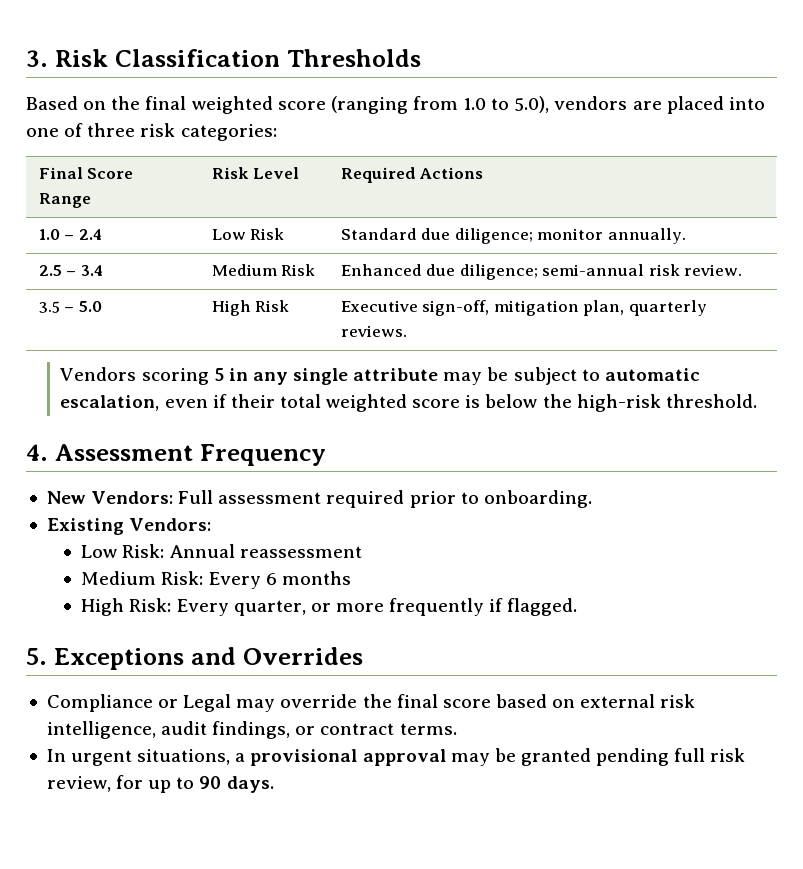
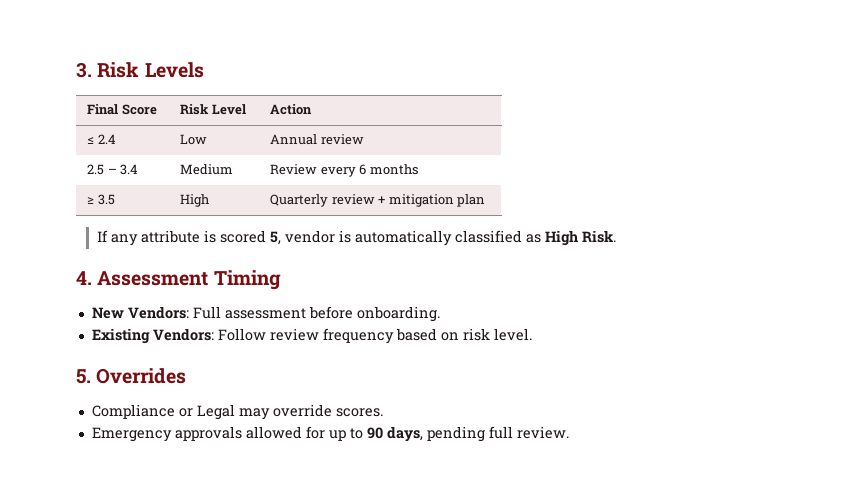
- 3. Risk Classification Thresholds
- Based on the final weighted score (ranging from 1.0 to 5.0), vendors are placed into one of three risk categories:
+ 3. Risk Levels
- Final Score Range | Risk Level | Required Actions
- 1.0 – 2.4 | Low Risk | Standard due diligence; monitor annually.
- 2.5 – 3.4 | Medium Risk | Enhanced due diligence; semi-annual risk review.
- 3.5 – 5.0 | High Risk | Executive sign-off, mitigation plan, quarterly reviews.
- Vendors scoring 5 in any single attribute may be subject to automatic escalation, even if their total weighted score is below the high-risk threshold.
+ Final Score | Risk Level | Action
+ ≤ 2.4 | Low | Annual review
+ 2.5 – 3.4 | Medium | Review every 6 months
+ ≥ 3.5 | High | Quarterly review + mitigation plan
+ If any attribute is scored 5, vendor is automatically classified as High Risk.
- 4. Assessment Frequency
+ 4. Assessment Timing
- New Vendors: Full assessment required prior to onboarding.
+ New Vendors: Full assessment before onboarding.
- Existing Vendors:
- Low Risk: Annual reassessment
- Medium Risk: Every 6 months
- High Risk: Every quarter, or more frequently if flagged.
+ Existing Vendors: Follow review frequency based on risk level.
- 5. Exceptions and Overrides
+ 5. Overrides
- Compliance or Legal may override the final score based on external risk intelligence, audit findings, or contract terms.
- In urgent situations, a provisional approval may be granted pending full risk review, for up to 90 days.
+ Compliance or Legal may override scores.
+ Emergency approvals allowed for up to 90 days, pending full review.

